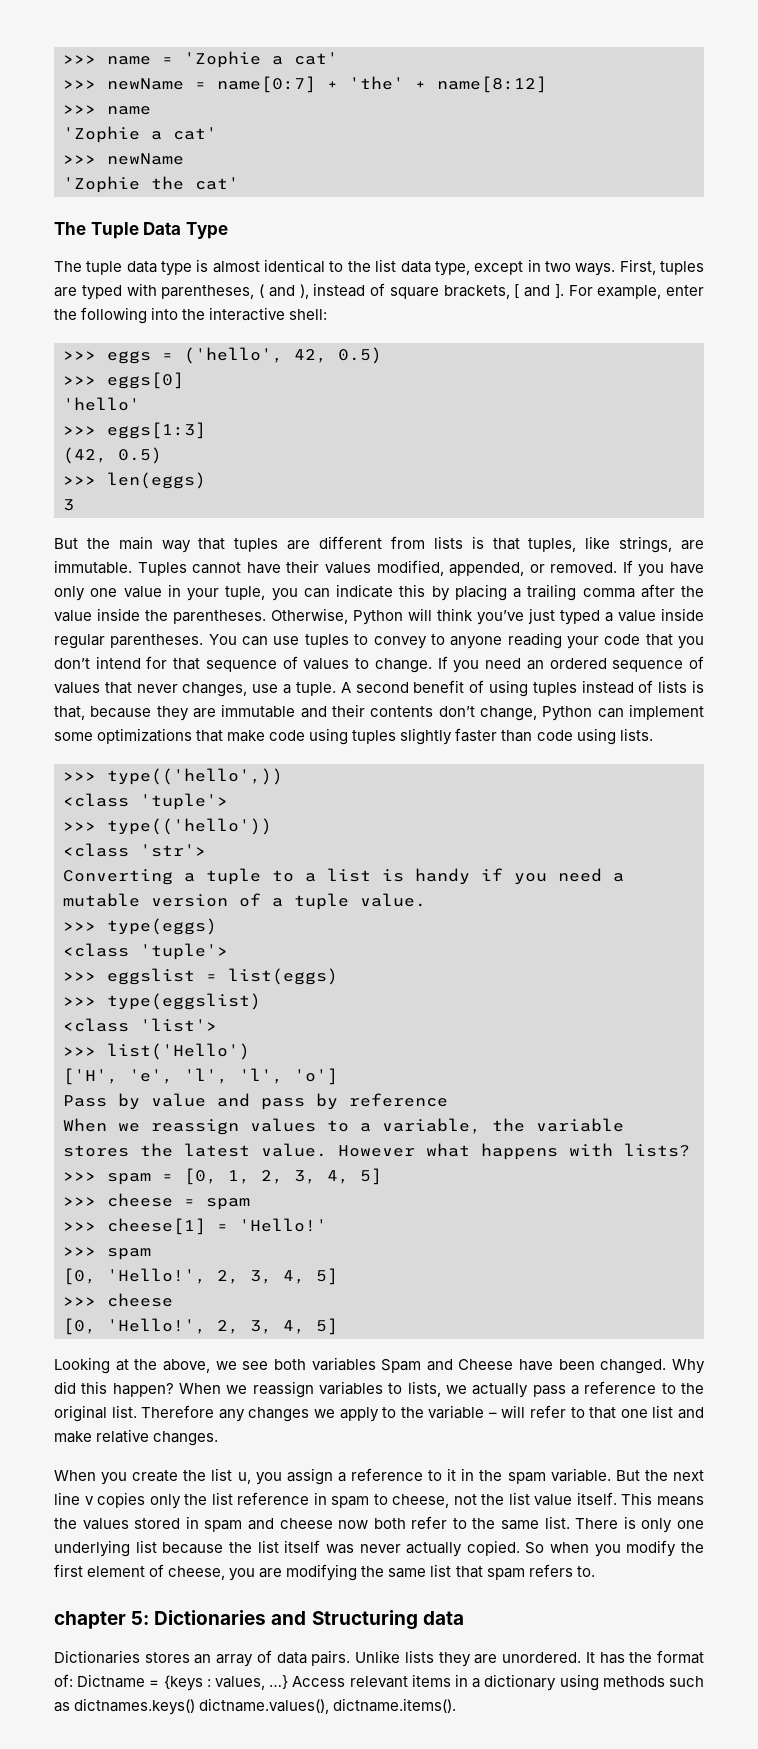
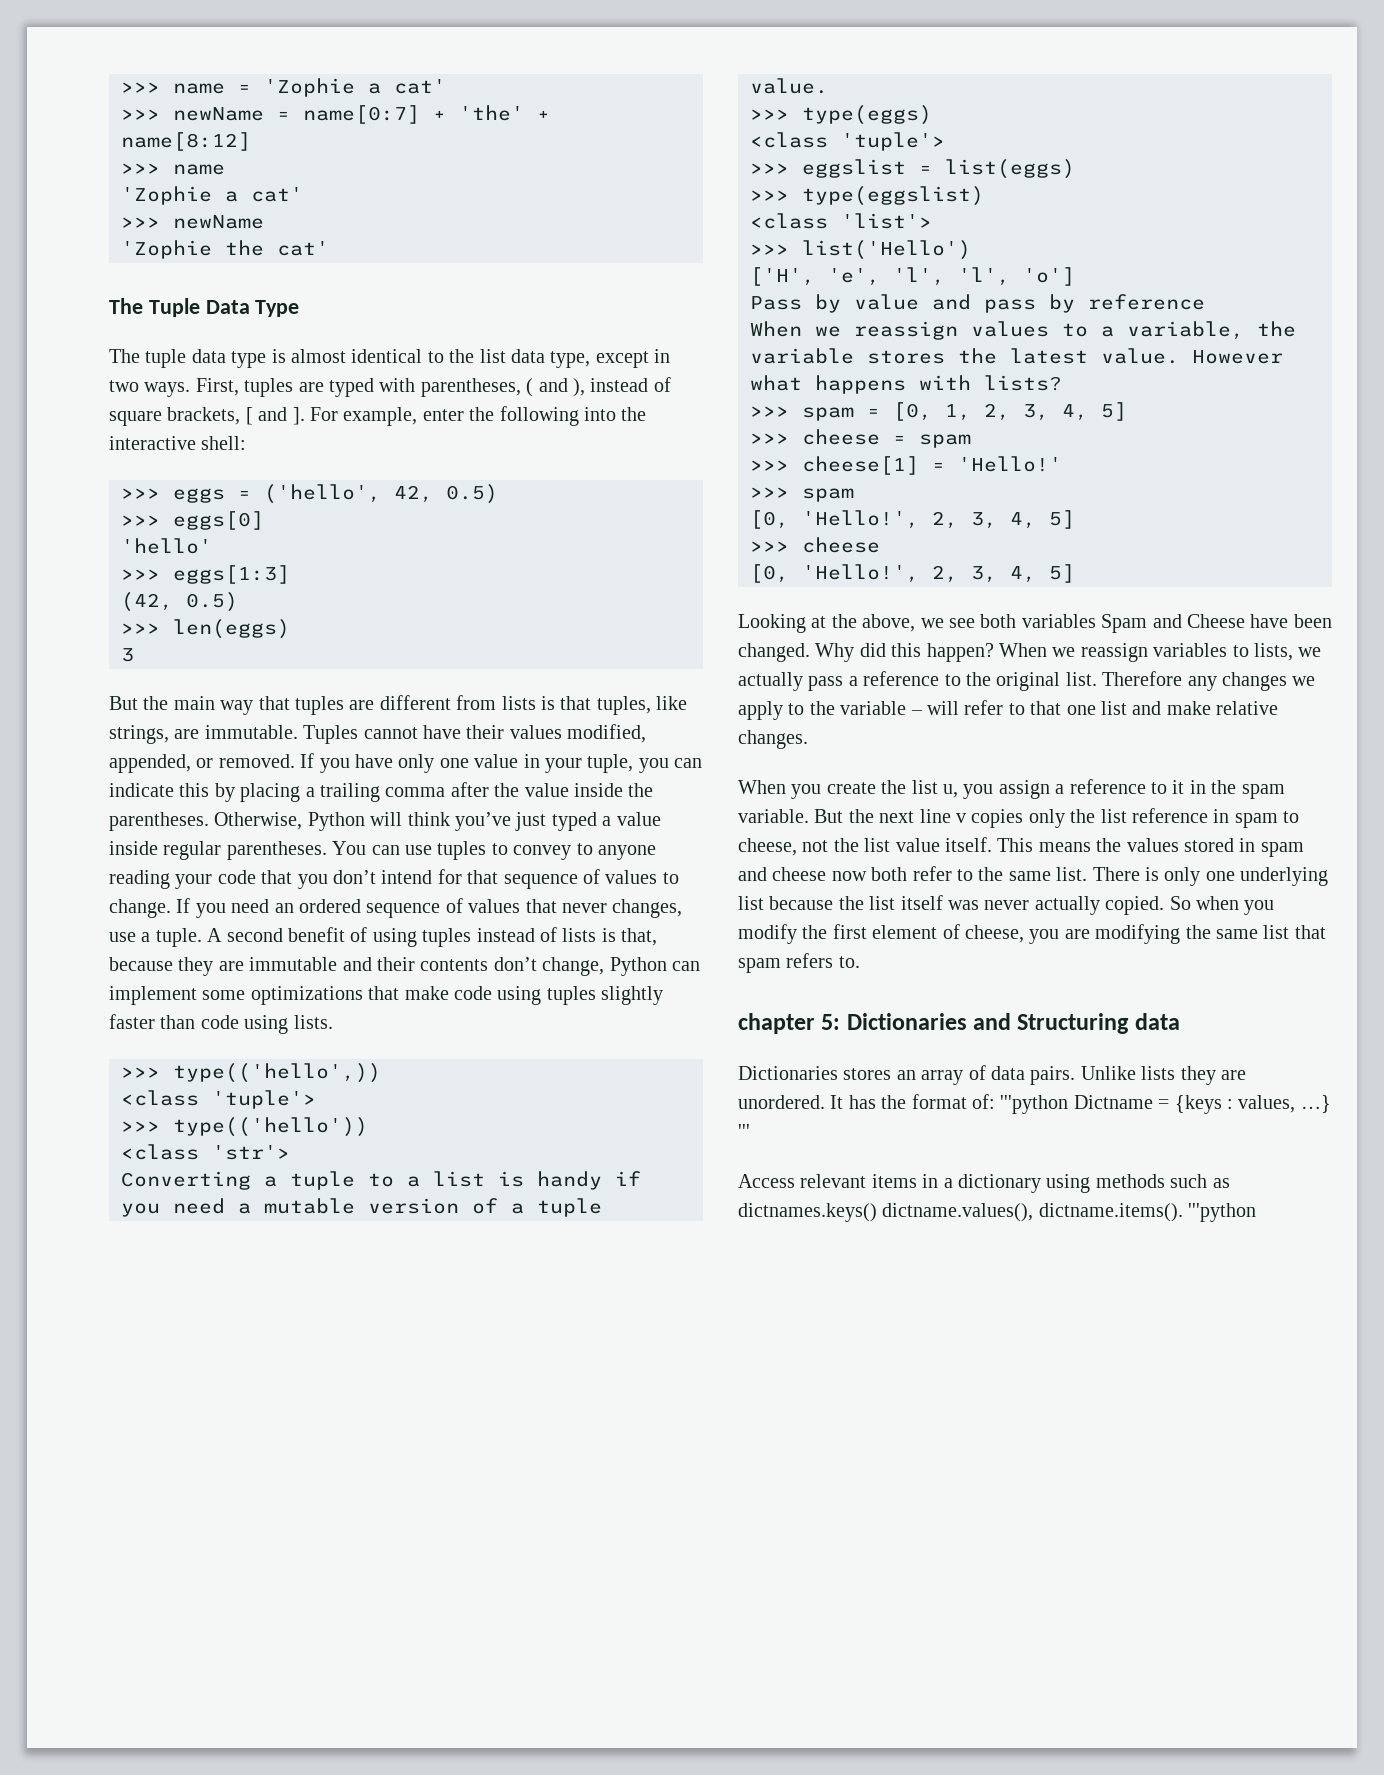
- It has the format of: Dictname = {keys : values, …} Access relevant items in a dictionary using methods such as dictnames.keys() dictname.values(), dictname.items().
+ It has the format of: '''python Dictname = {keys : values, …} '''
+ Access relevant items in a dictionary using methods such as dictnames.keys() dictname.values(), dictname.items(). '''python

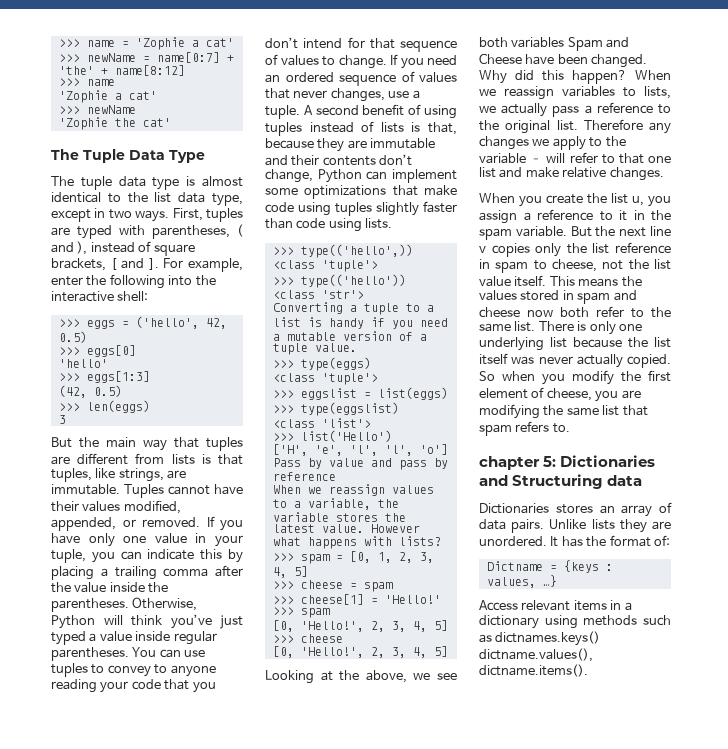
- It has the format of: '''python Dictname = {keys : values, …} '''
+ It has the format of:
+ Dictname = {keys : values, …}
- Access relevant items in a dictionary using methods such as dictnames.keys() dictname.values(), dictname.items(). '''python
+ Access relevant items in a dictionary using methods such as dictnames.keys() dictname.values(), dictname.items().

